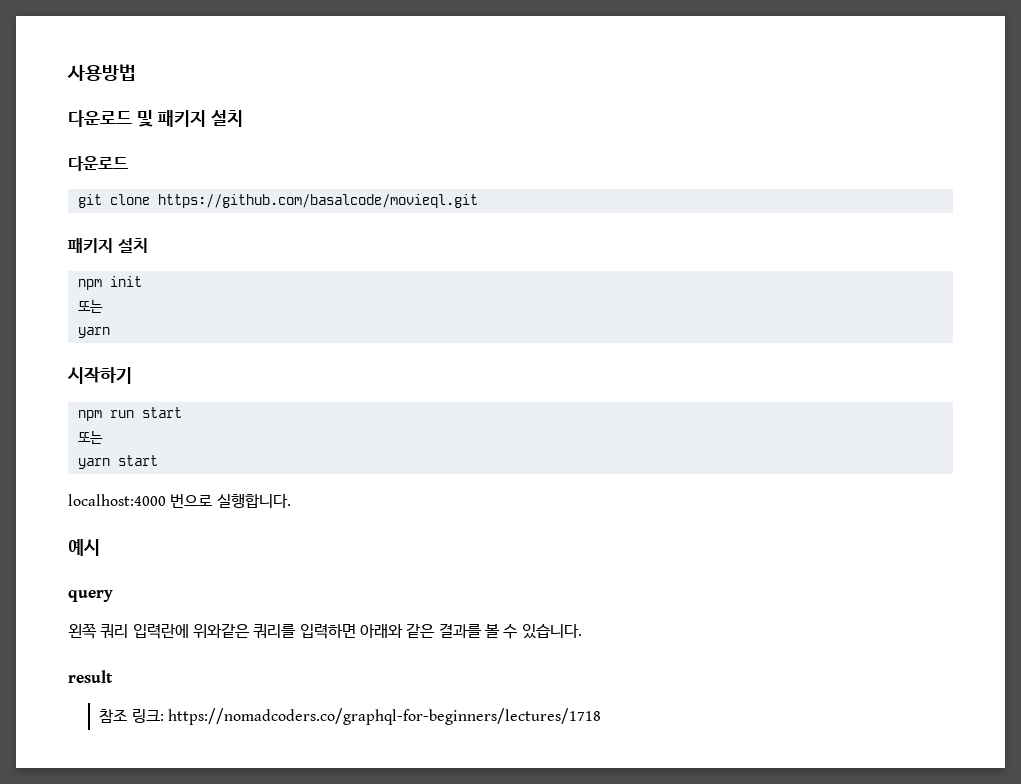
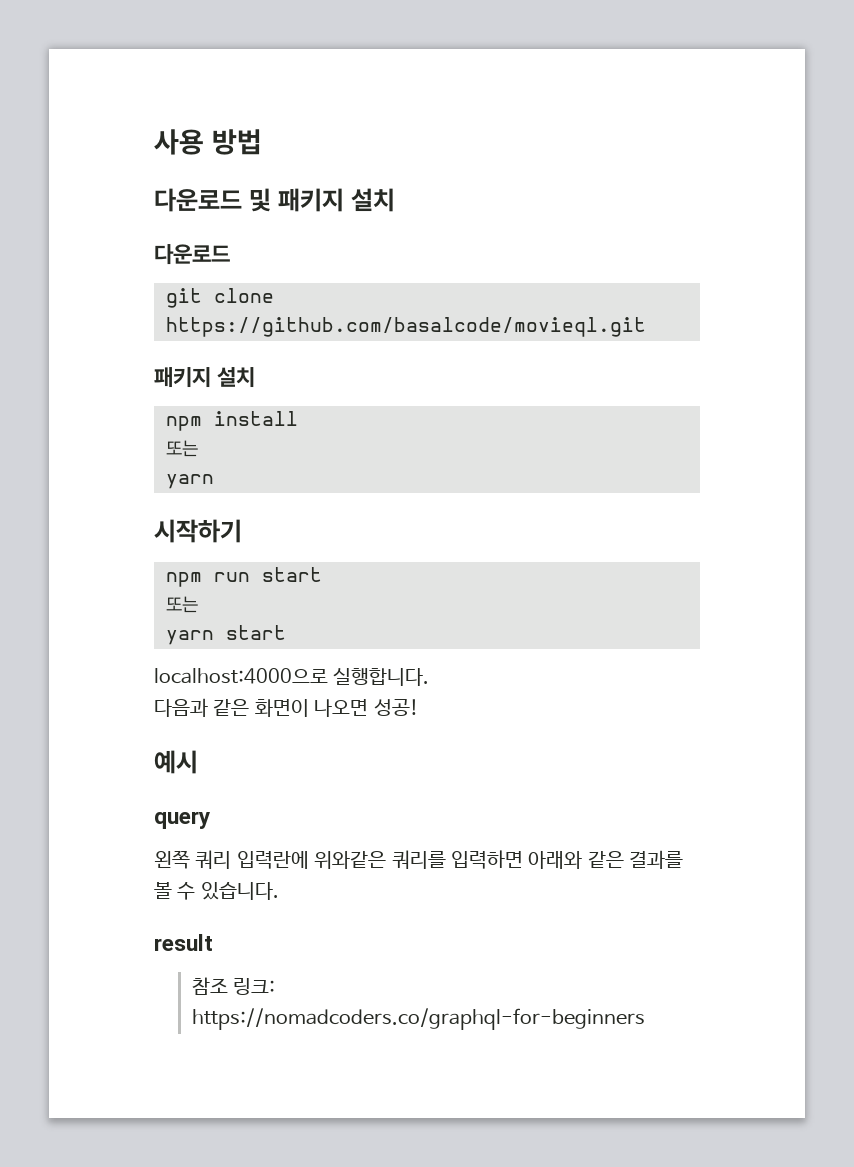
- 사용방법
+ 사용 방법
- npm init
+ npm install
- localhost:4000 번으로 실행합니다.
+ localhost:4000으로 실행합니다.
+ 다음과 같은 화면이 나오면 성공!
- 참조 링크: https://nomadcoders.co/graphql-for-beginners/lectures/1718
+ 참조 링크: https://nomadcoders.co/graphql-for-beginners

